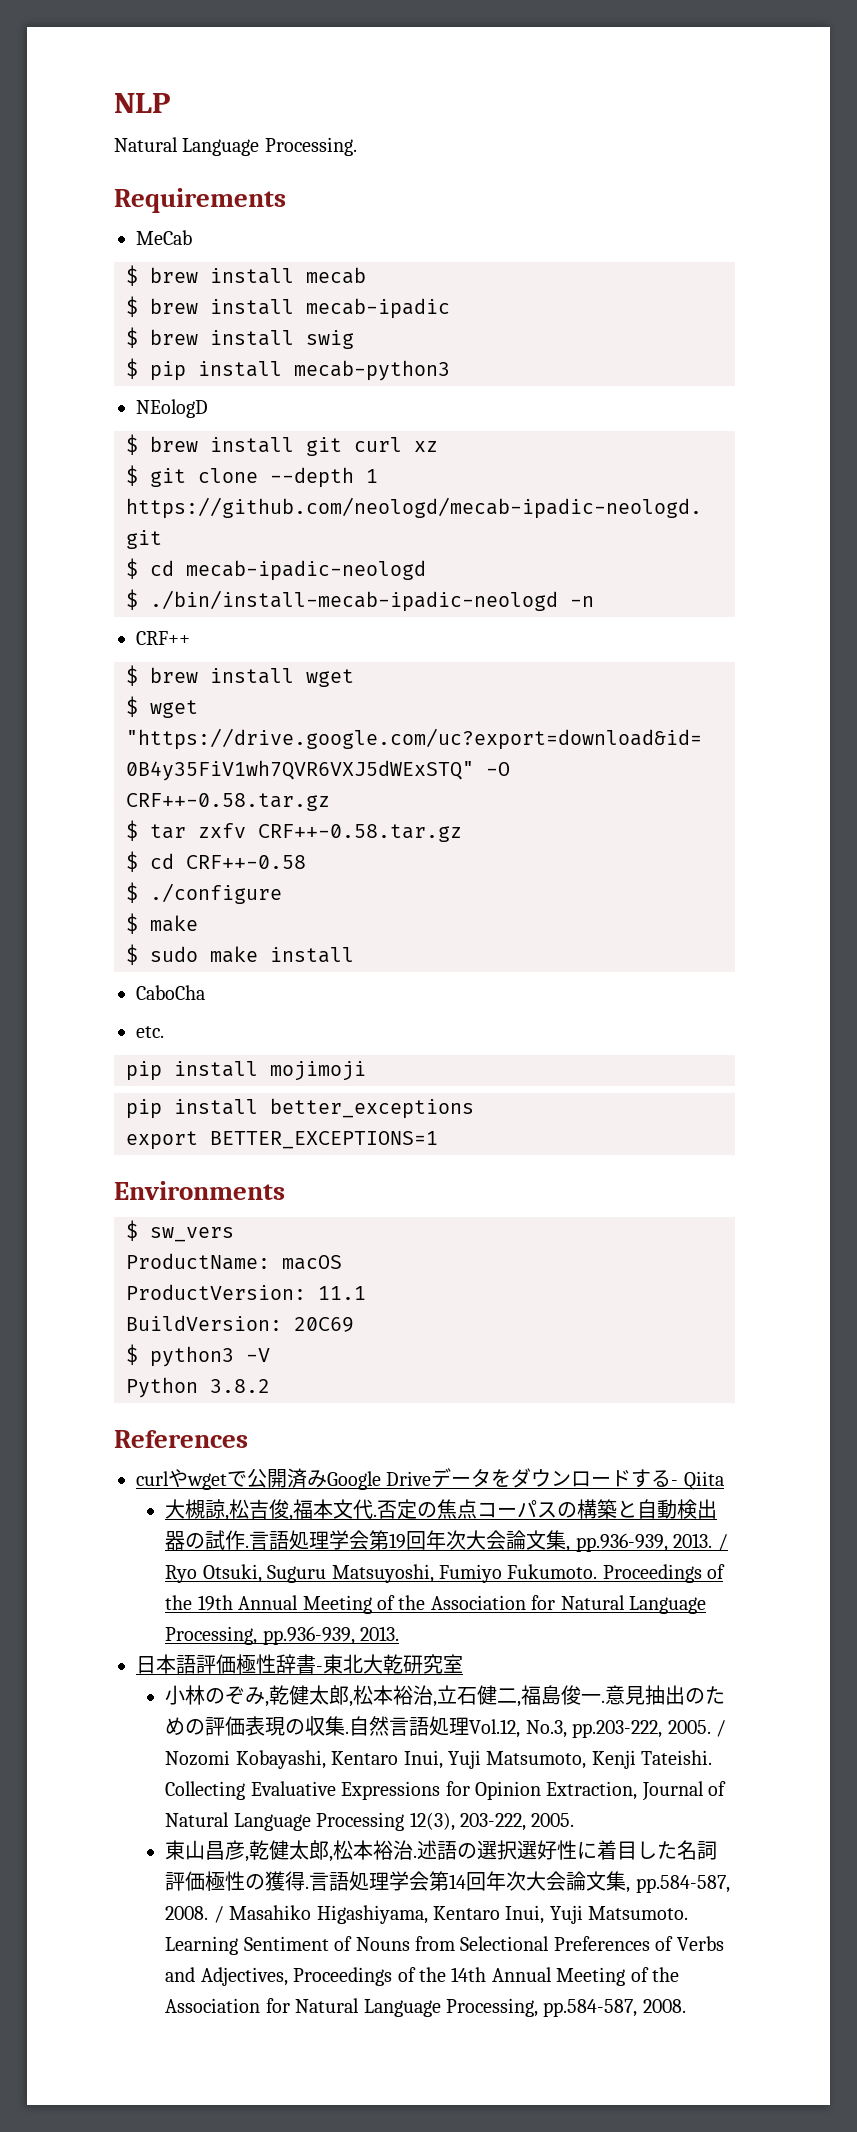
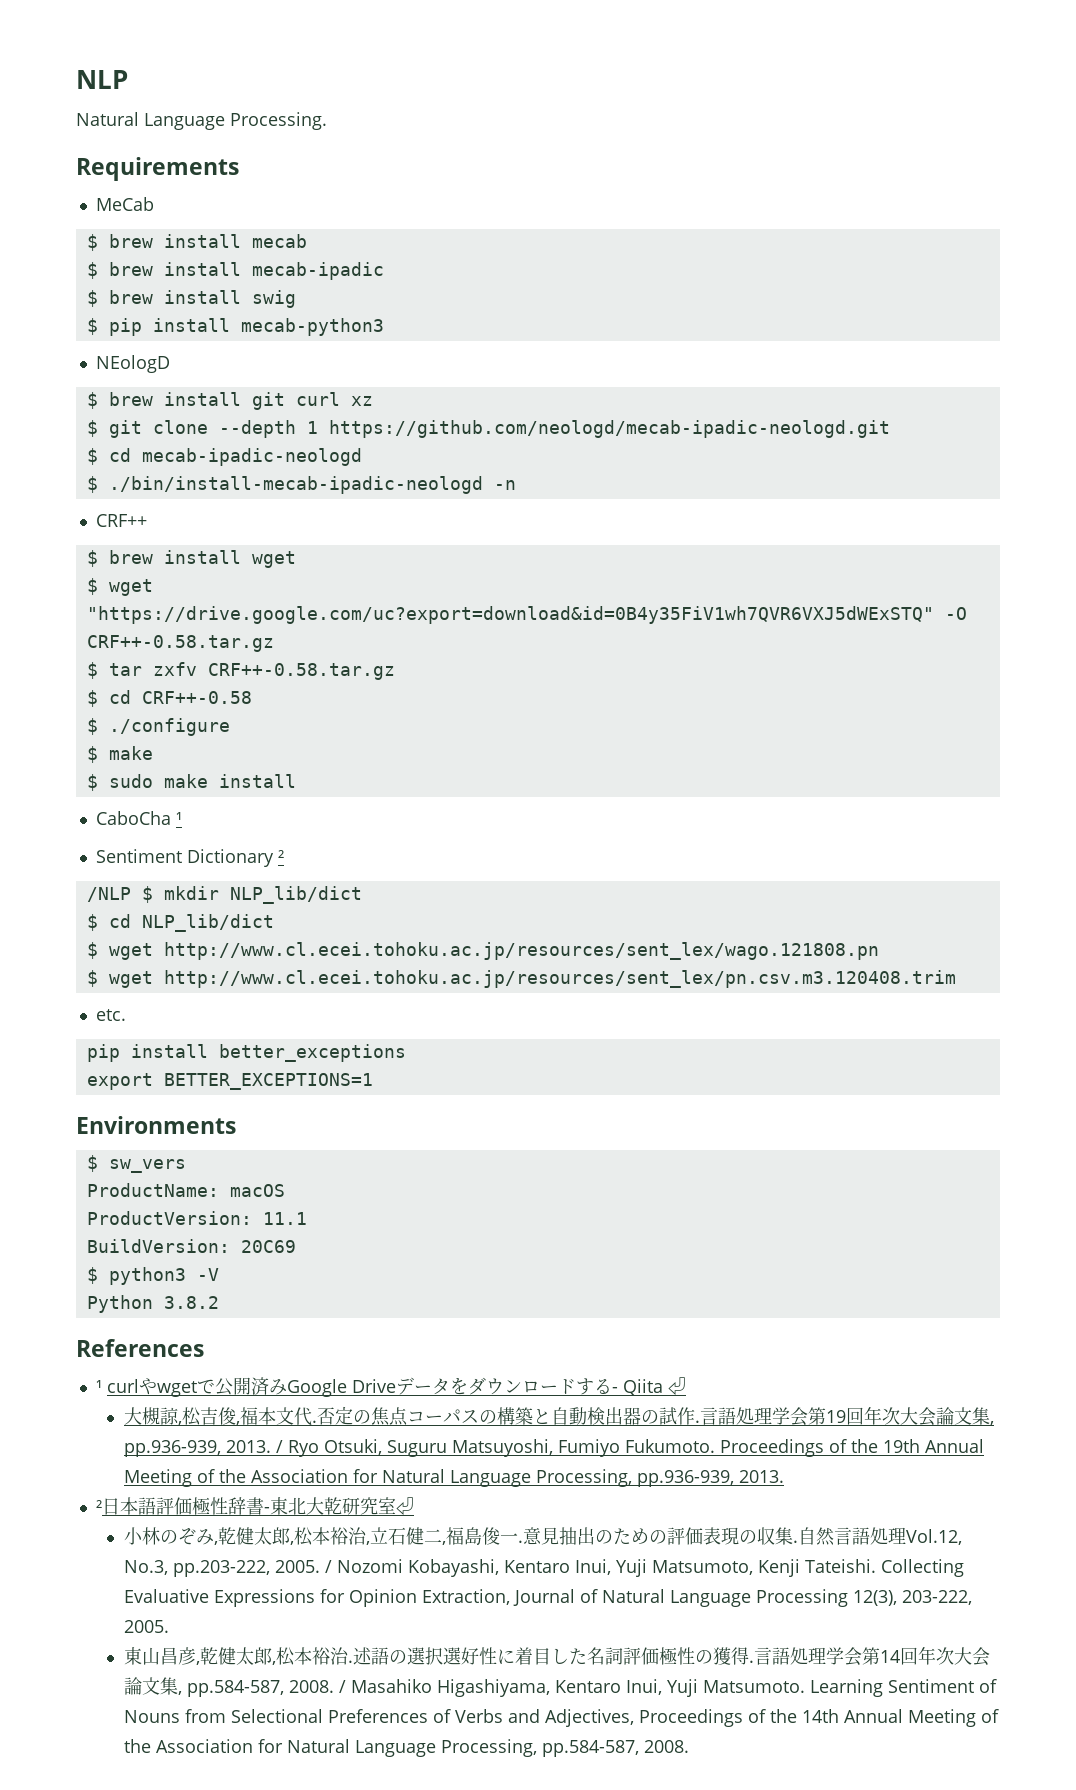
- CaboCha
+ CaboCha ¹
+ Sentiment Dictionary ²
+ /NLP $ mkdir NLP_lib/dict
+ $ cd NLP_lib/dict
+ $ wget http://www.cl.ecei.tohoku.ac.jp/resources/sent_lex/wago.121808.pn
+ $ wget http://www.cl.ecei.tohoku.ac.jp/resources/sent_lex/pn.csv.m3.120408.trim
  etc.
- pip install mojimoji
- curlやwgetで公開済みGoogle Driveデータをダウンロードする- Qiita
+ ¹ curlやwgetで公開済みGoogle Driveデータをダウンロードする- Qiita ⏎
- 日本語評価極性辞書-東北大乾研究室
+ ²日本語評価極性辞書-東北大乾研究室⏎

